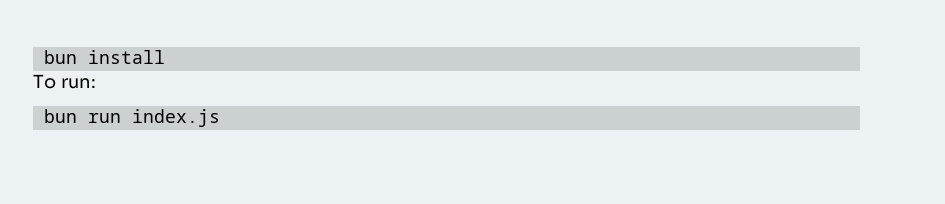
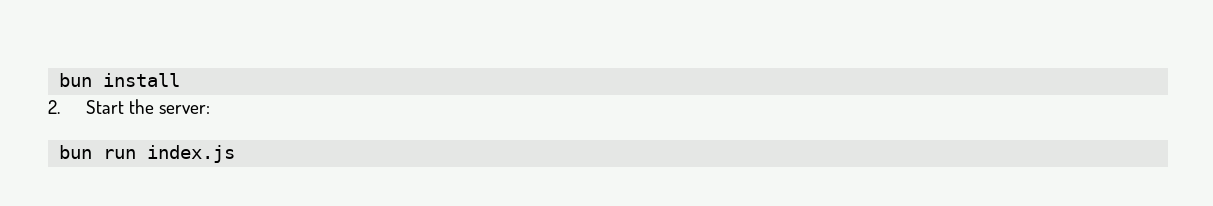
- To run:
+ 2. Start the server:

